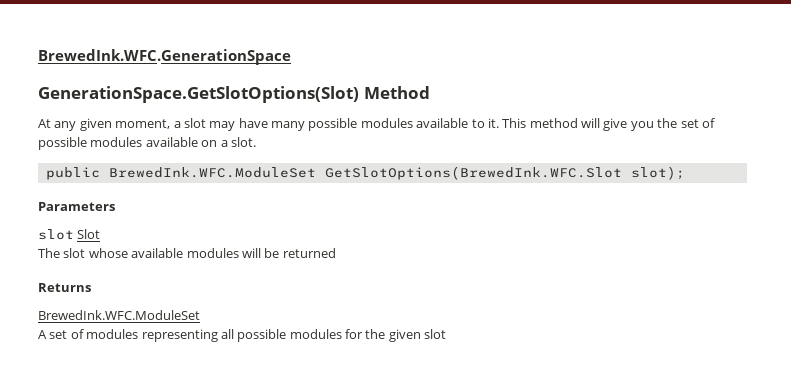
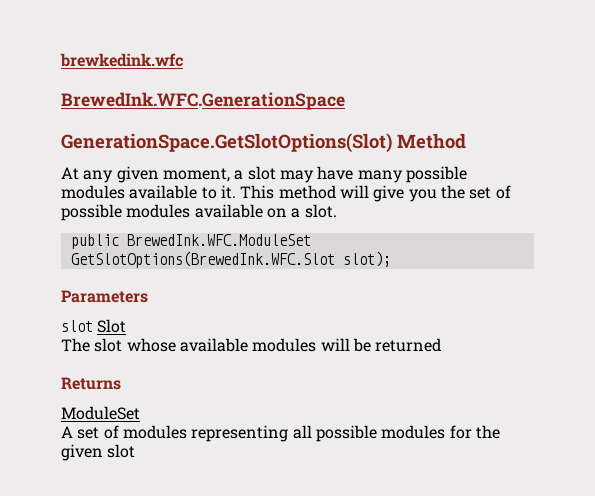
+ brewkedink.wfc
  Returns
- BrewedInk.WFC.ModuleSet
+ ModuleSet

